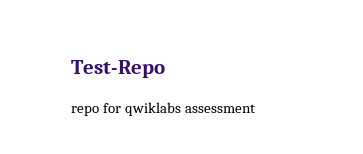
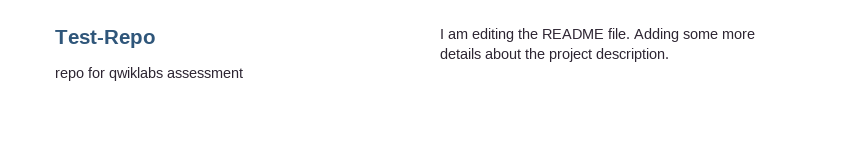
+ I am editing the README file. Adding some more details about the project description.

